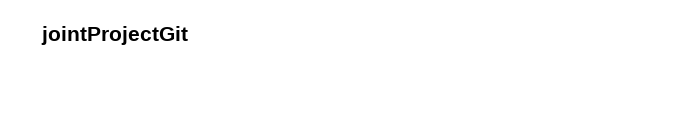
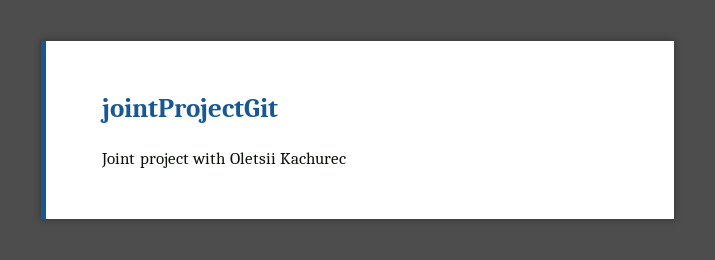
+ Joint project with Oletsii Kachurec

